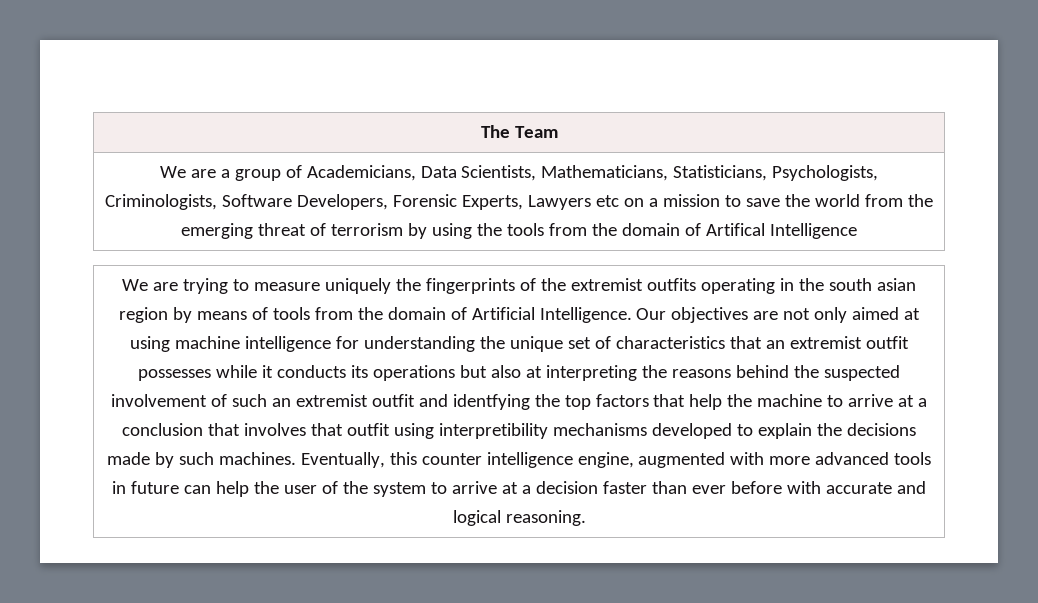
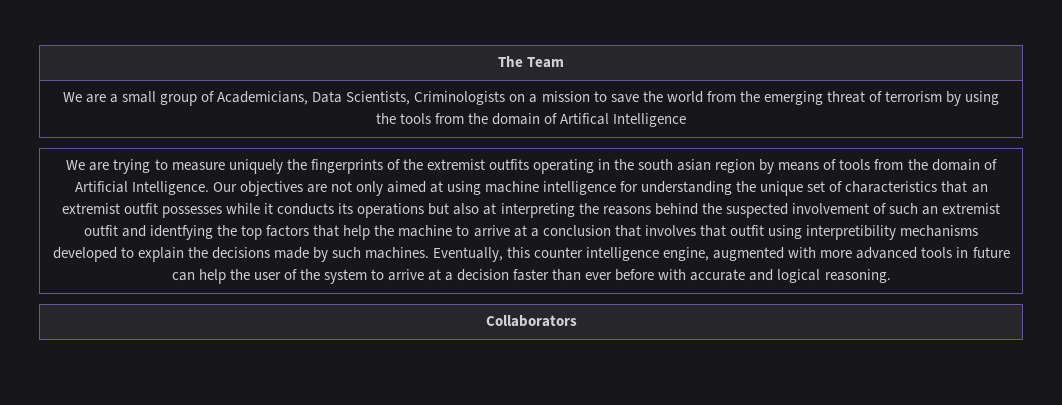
- We are a group of Academicians, Data Scientists, Mathematicians, Statisticians, Psychologists, Criminologists, Software Developers, Forensic Experts, Lawyers etc on a mission to save the world from the emerging threat of terrorism by using the tools from the domain of Artifical Intelligence
+ We are a small group of Academicians, Data Scientists, Criminologists on a mission to save the world from the emerging threat of terrorism by using the tools from the domain of Artifical Intelligence
+ Collaborators

